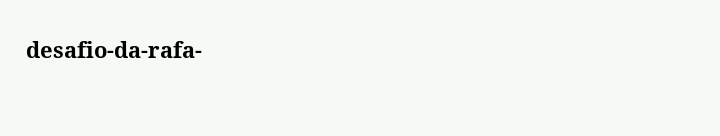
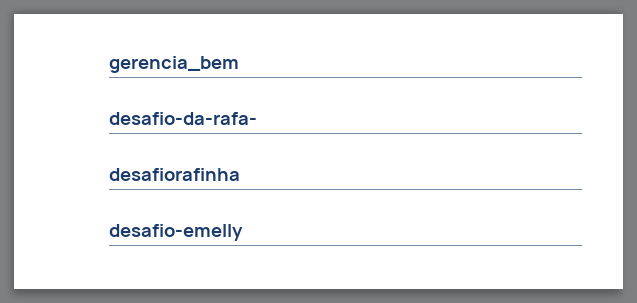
+ gerencia_bem
+ desafiorafinha
+ desafio-emelly

